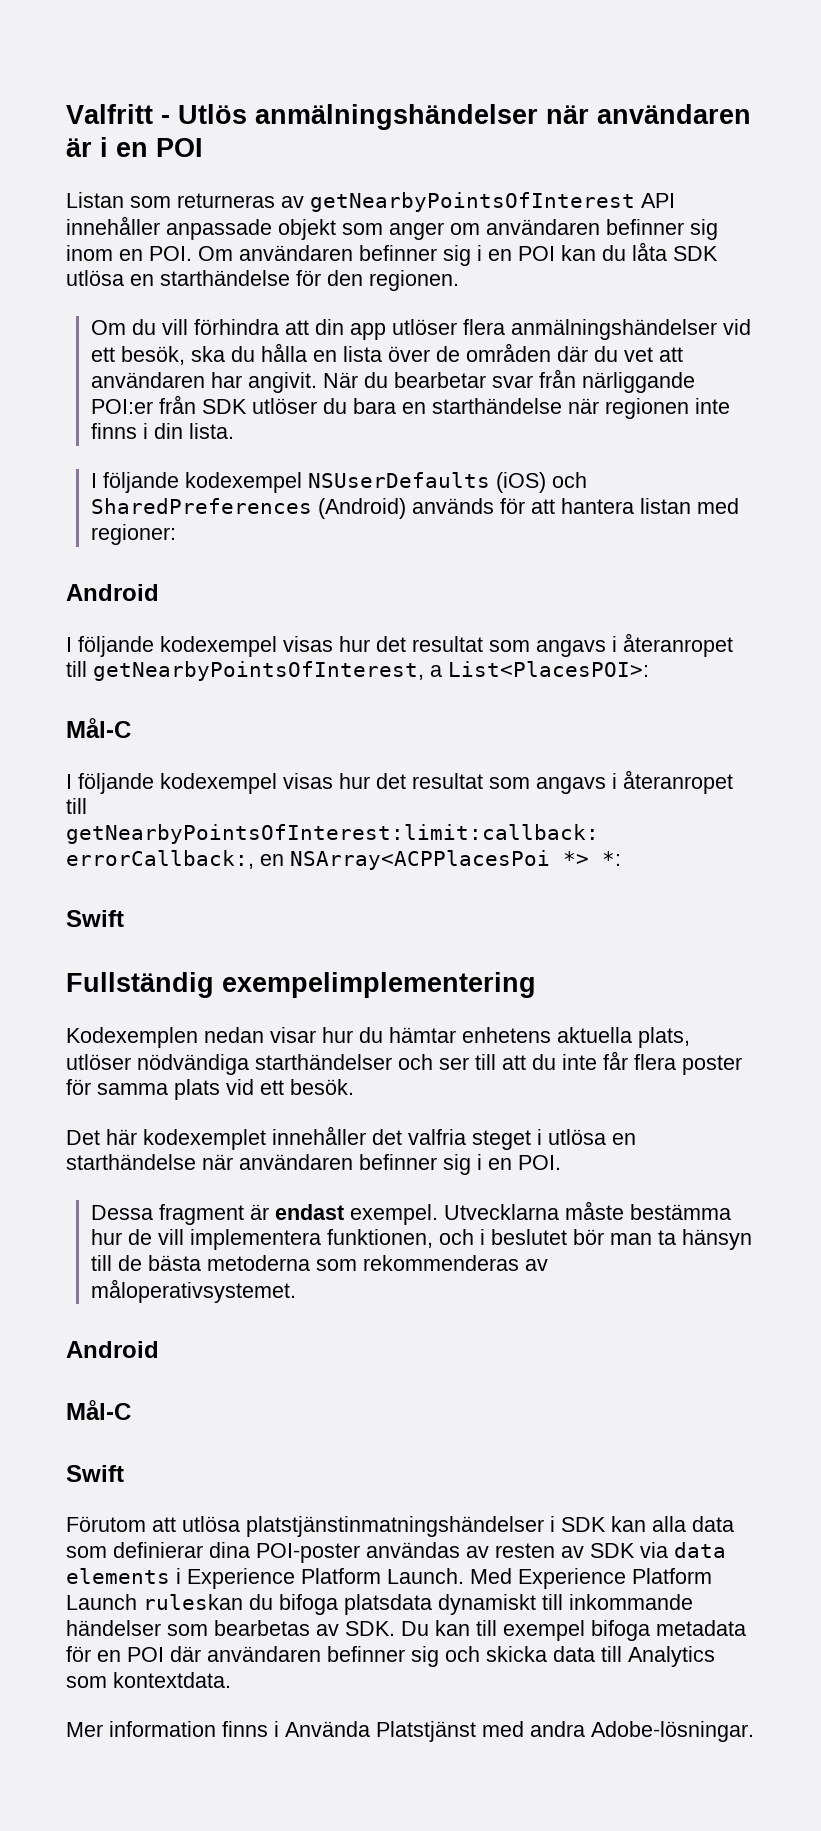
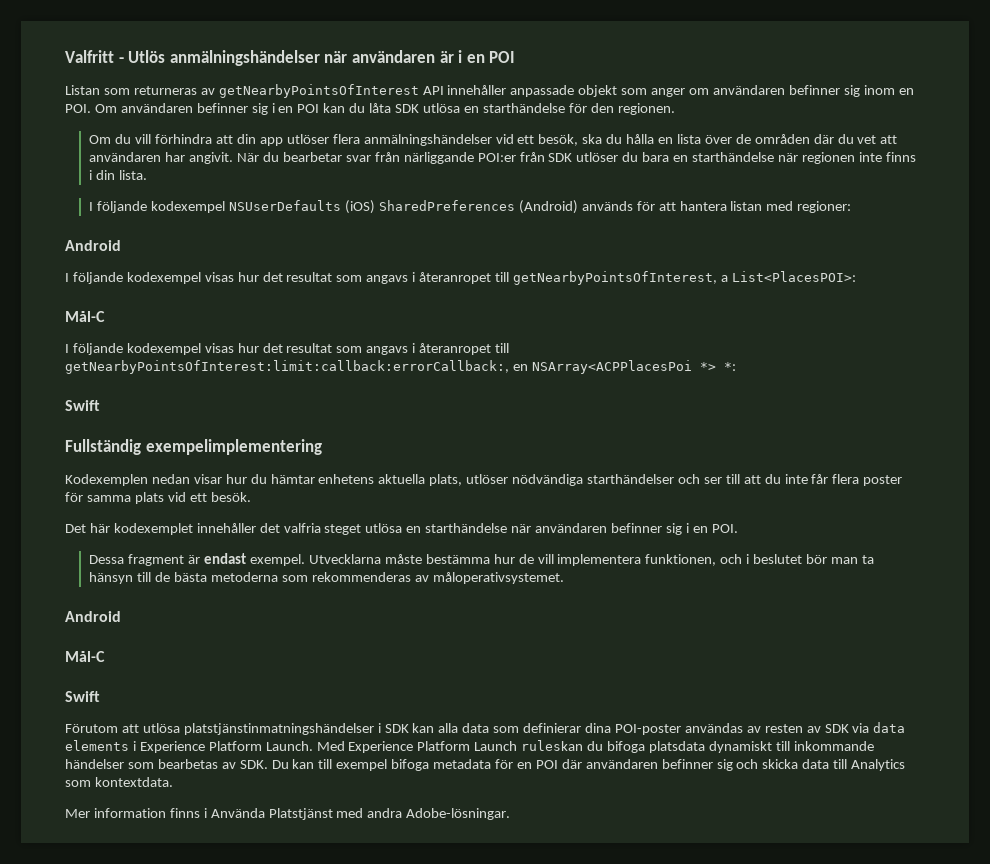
- I följande kodexempel NSUserDefaults (iOS) och SharedPreferences (Android) används för att hantera listan med regioner:
+ I följande kodexempel NSUserDefaults (iOS) SharedPreferences (Android) används för att hantera listan med regioner:
- Det här kodexemplet innehåller det valfria steget i utlösa en starthändelse när användaren befinner sig i en POI.
+ Det här kodexemplet innehåller det valfria steget utlösa en starthändelse när användaren befinner sig i en POI.

